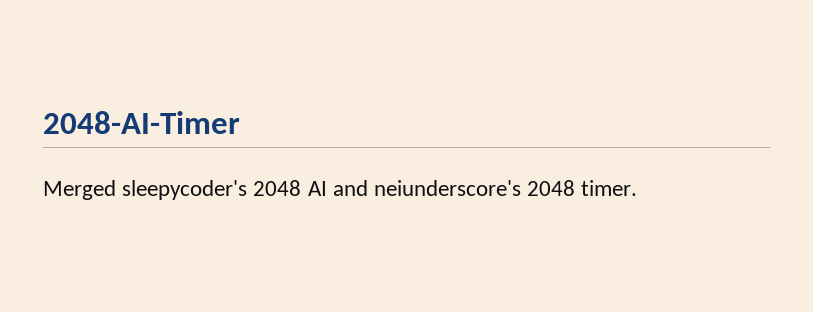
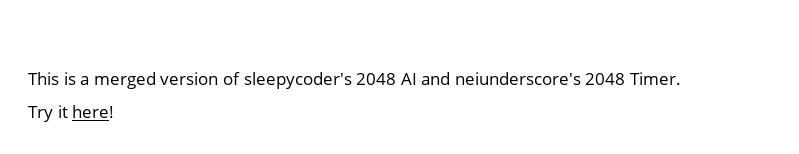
- 2048-AI-Timer
- Merged sleepycoder's 2048 AI and neiunderscore's 2048 timer.
+ This is a merged version of sleepycoder's 2048 AI and neiunderscore's 2048 Timer.
+ Try it here!

